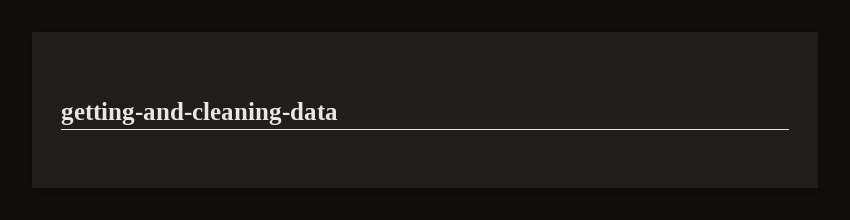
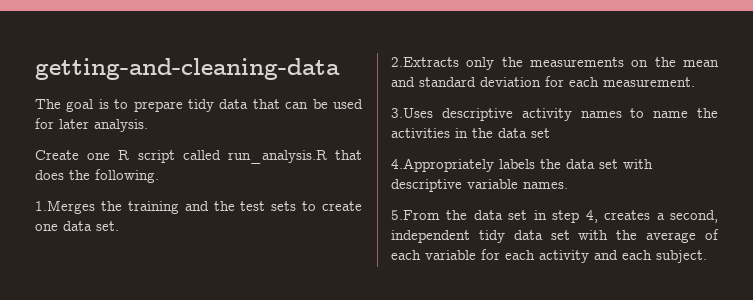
+ The goal is to prepare tidy data that can be used for later analysis.
+ Create one R script called run_analysis.R that does the following.
+ 1.Merges the training and the test sets to create one data set.
+ 2.Extracts only the measurements on the mean and standard deviation for each measurement.
+ 3.Uses descriptive activity names to name the activities in the data set
+ 4.Appropriately labels the data set with descriptive variable names.
+ 5.From the data set in step 4, creates a second, independent tidy data set with the average of each variable for each activity and each subject.

